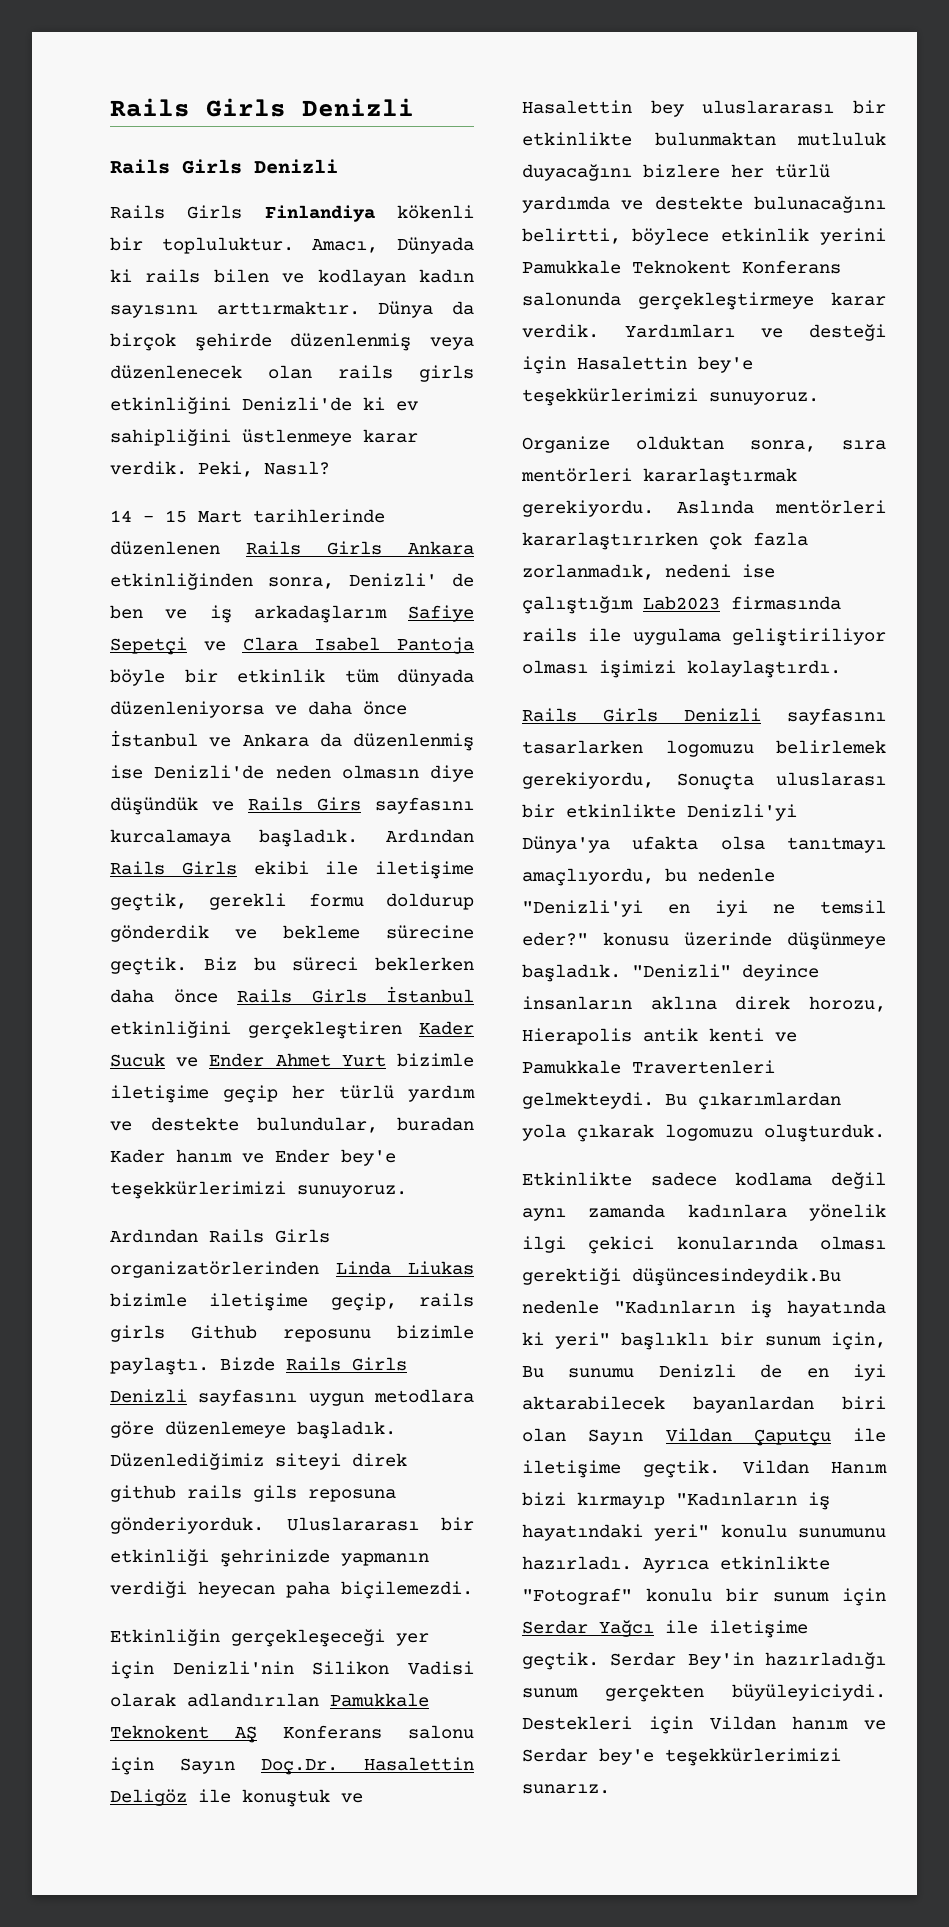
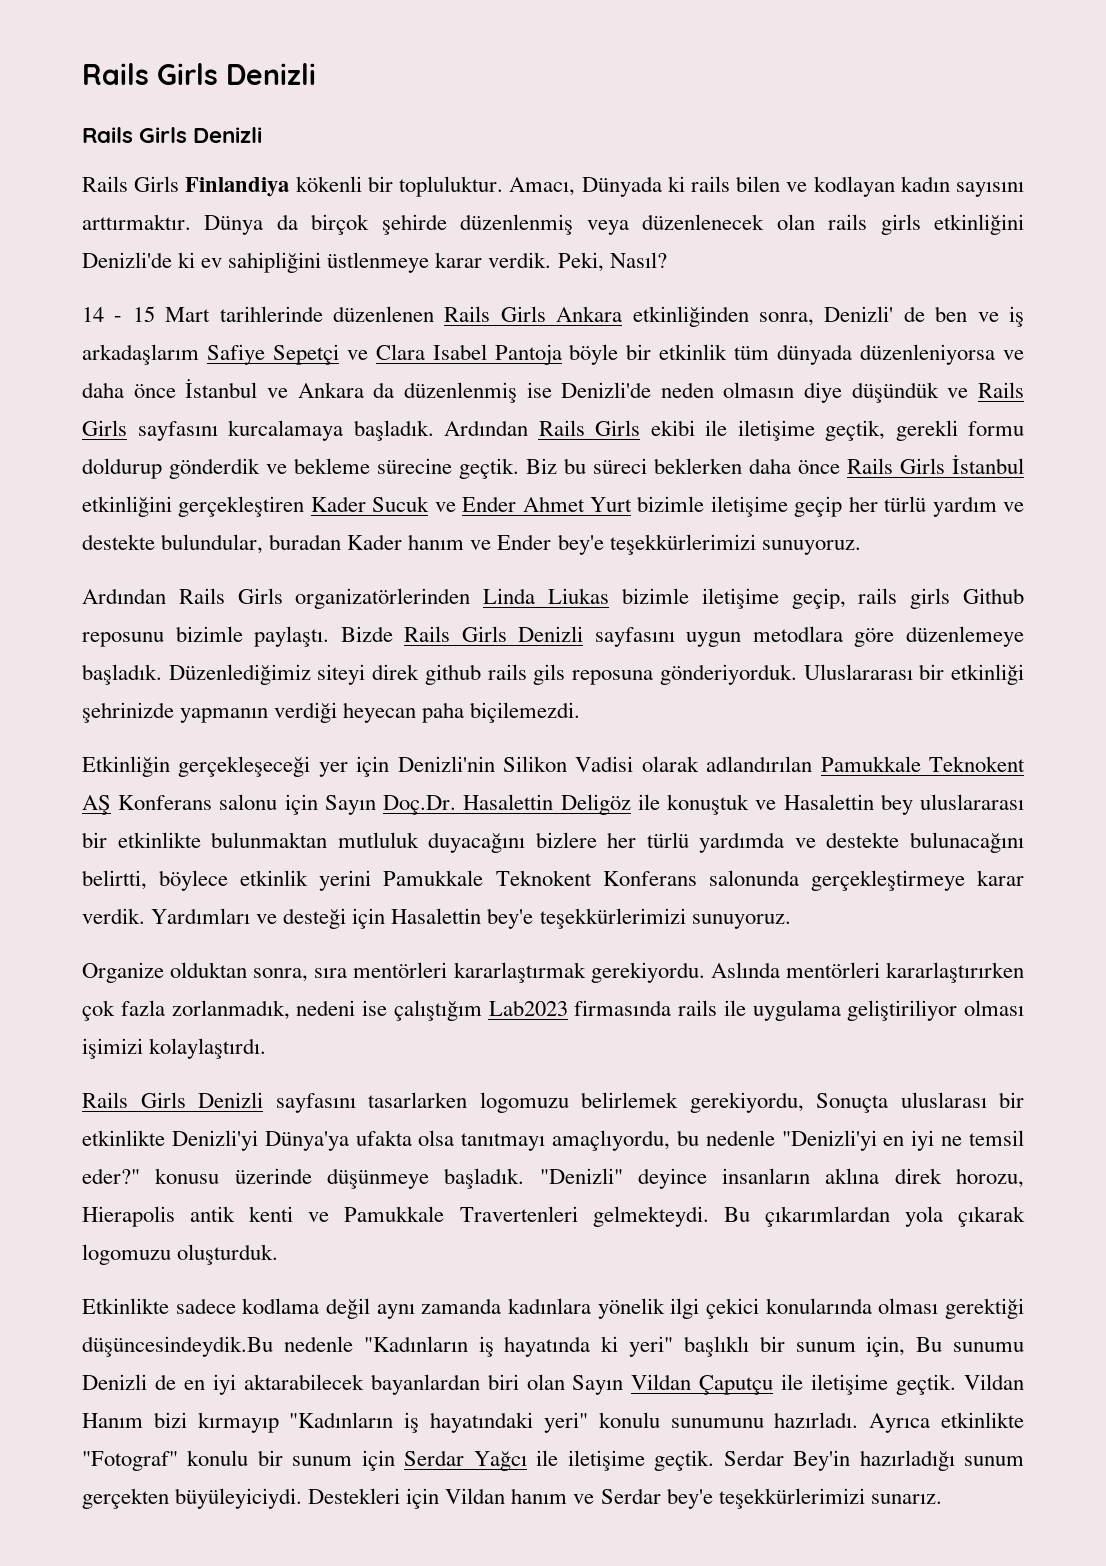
- 14 - 15 Mart tarihlerinde düzenlenen Rails Girls Ankara etkinliğinden sonra, Denizli' de ben ve iş arkadaşlarım Safiye Sepetçi ve Clara Isabel Pantoja böyle bir etkinlik tüm dünyada düzenleniyorsa ve daha önce İstanbul ve Ankara da düzenlenmiş ise Denizli'de neden olmasın diye düşündük ve Rails Girs sayfasını kurcalamaya başladık.
+ 14 - 15 Mart tarihlerinde düzenlenen Rails Girls Ankara etkinliğinden sonra, Denizli' de ben ve iş arkadaşlarım Safiye Sepetçi ve Clara Isabel Pantoja böyle bir etkinlik tüm dünyada düzenleniyorsa ve daha önce İstanbul ve Ankara da düzenlenmiş ise Denizli'de neden olmasın diye düşündük ve Rails Girls sayfasını kurcalamaya başladık.

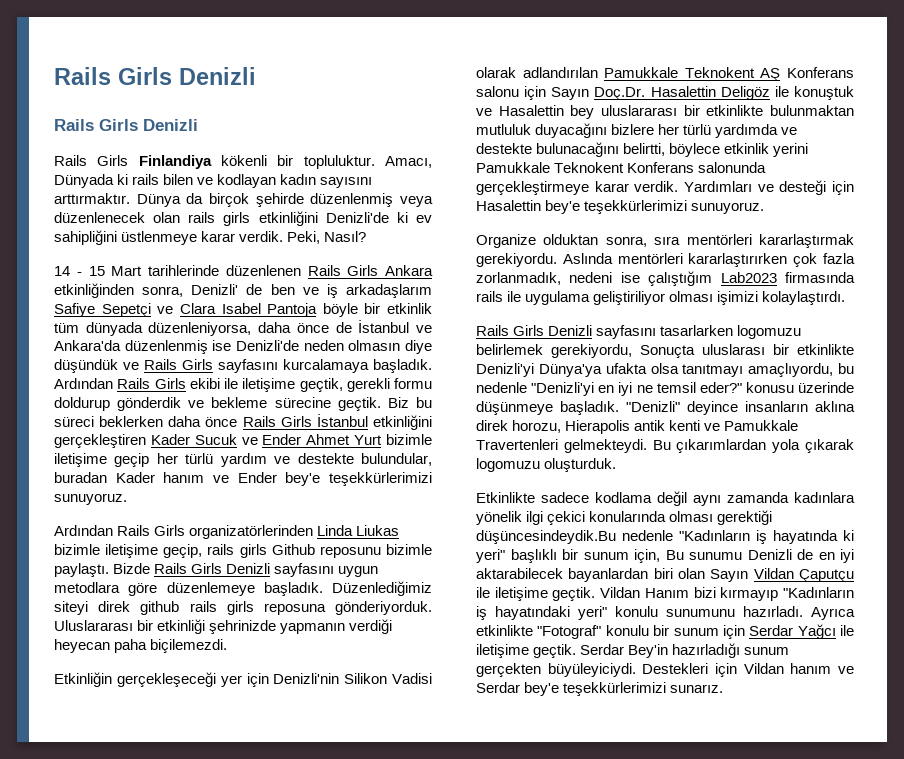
- 14 - 15 Mart tarihlerinde düzenlenen Rails Girls Ankara etkinliğinden sonra, Denizli' de ben ve iş arkadaşlarım Safiye Sepetçi ve Clara Isabel Pantoja böyle bir etkinlik tüm dünyada düzenleniyorsa ve daha önce İstanbul ve Ankara da düzenlenmiş ise Denizli'de neden olmasın diye düşündük ve Rails Girls sayfasını kurcalamaya başladık.
+ 14 - 15 Mart tarihlerinde düzenlenen Rails Girls Ankara etkinliğinden sonra, Denizli' de ben ve iş arkadaşlarım Safiye Sepetçi ve Clara Isabel Pantoja böyle bir etkinlik tüm dünyada düzenleniyorsa, daha önce de İstanbul ve Ankara'da düzenlenmiş ise Denizli'de neden olmasın diye düşündük ve Rails Girls sayfasını kurcalamaya başladık.
- Düzenlediğimiz siteyi direk github rails gils reposuna gönderiyorduk.
+ Düzenlediğimiz siteyi direk github rails girls reposuna gönderiyorduk.

